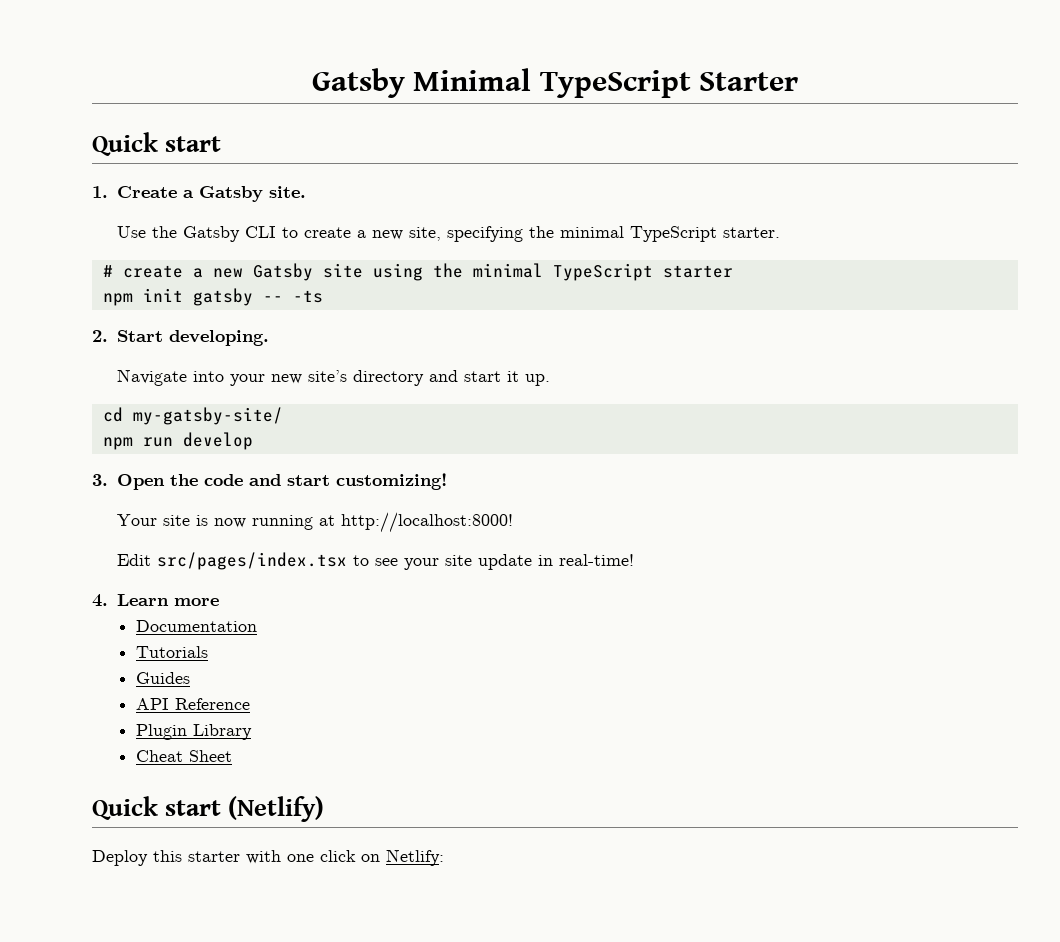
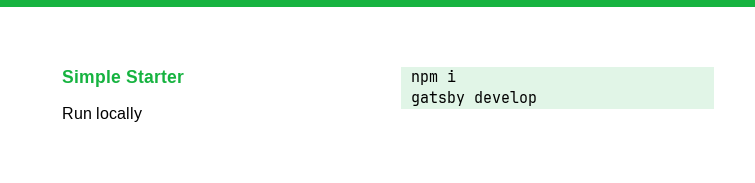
- Gatsby Minimal TypeScript Starter
- Quick start
- 1. Create a Gatsby site.
- Use the Gatsby CLI to create a new site, specifying the minimal TypeScript starter.
- # create a new Gatsby site using the minimal TypeScript starter
- npm init gatsby -- -ts
- 2. Start developing.
- Navigate into your new site’s directory and start it up.
- cd my-gatsby-site/
- npm run develop
- 3. Open the code and start customizing!
- Your site is now running at http://localhost:8000!
- Edit src/pages/index.tsx to see your site update in real-time!
- 4. Learn more
- Documentation
- Tutorials
- Guides
- API Reference
- Plugin Library
- Cheat Sheet
- Quick start (Netlify)
- Deploy this starter with one click on Netlify:
+ Simple Starter
+ Run locally
+ npm i
+ gatsby develop

